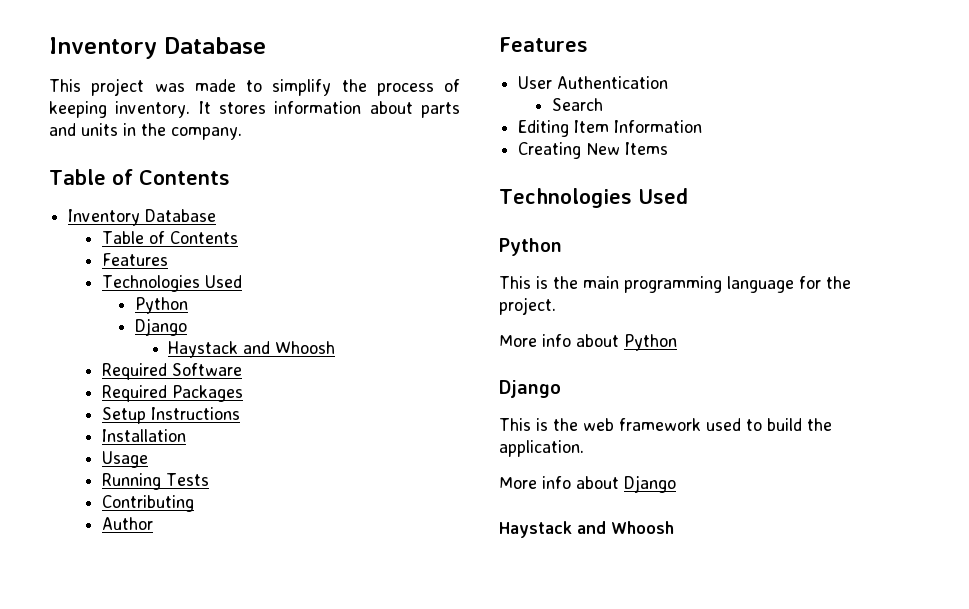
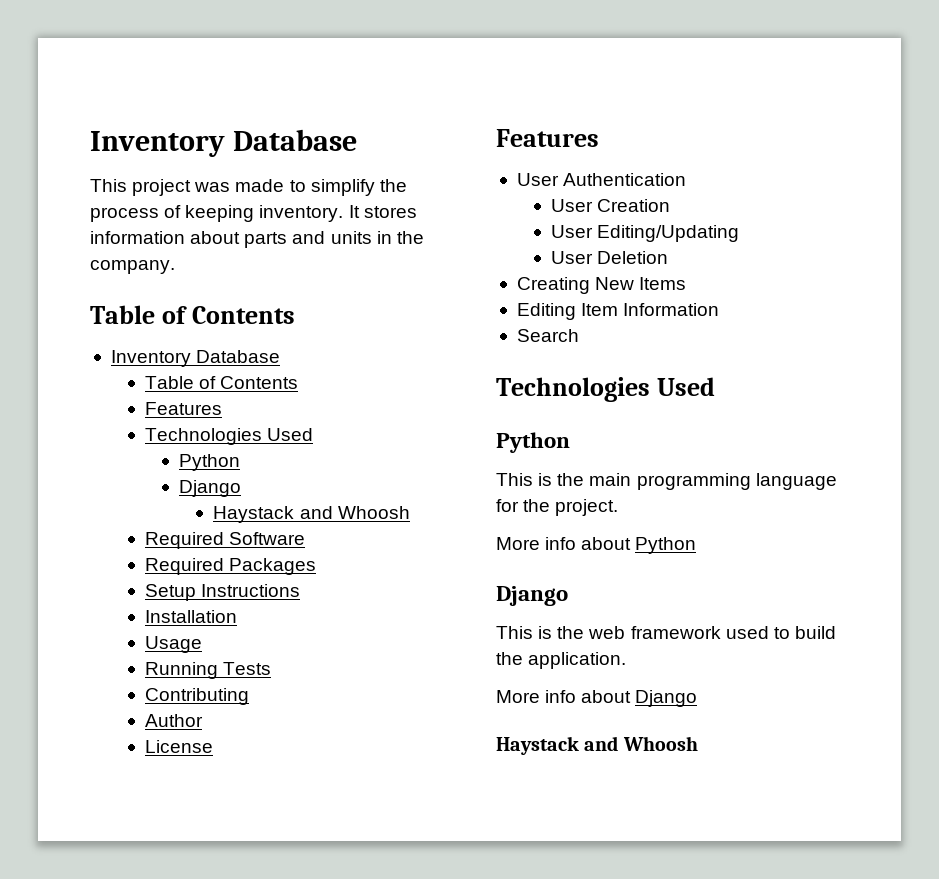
+ License
- Search
+ User Creation
+ User Editing/Updating
+ User Deletion
+ Creating New Items
- Creating New Items
+ Search

